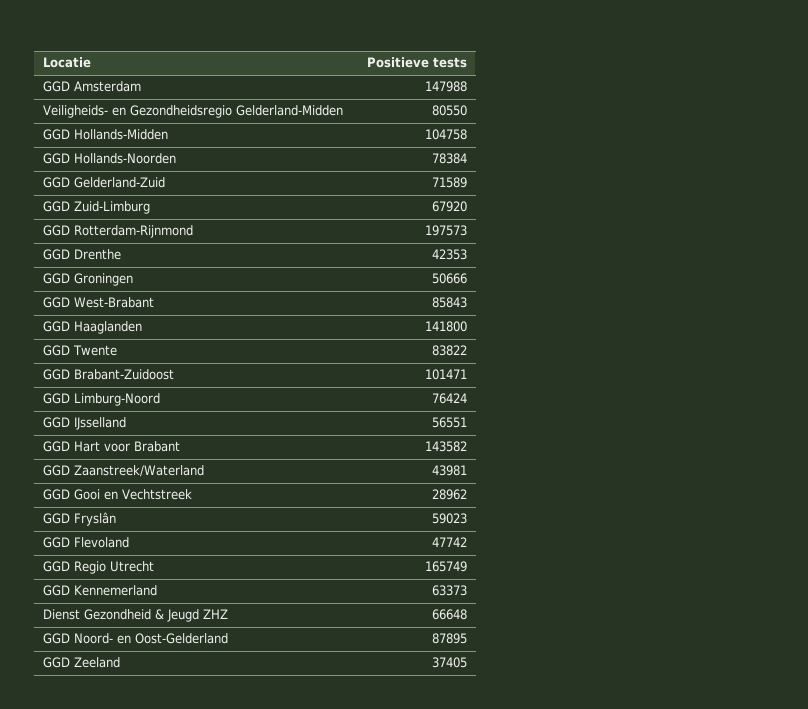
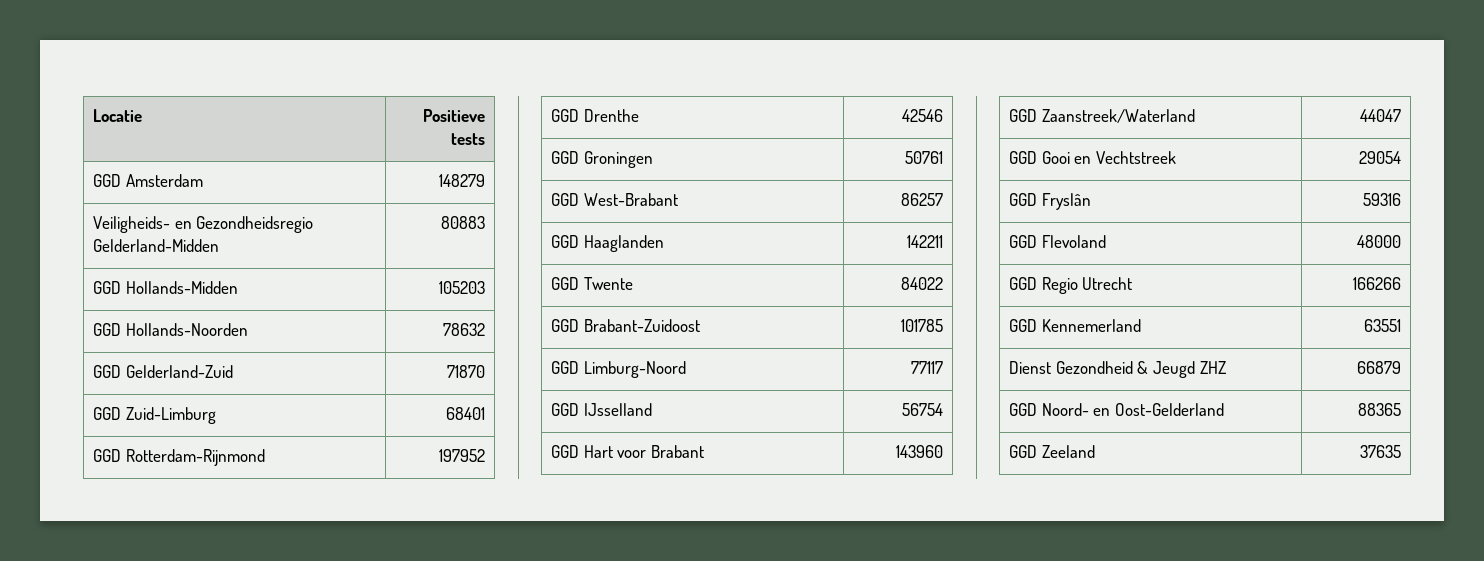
- GGD Amsterdam | 147988
+ GGD Amsterdam | 148279
- Veiligheids- en Gezondheidsregio Gelderland-Midden | 80550
+ Veiligheids- en Gezondheidsregio Gelderland-Midden | 80883
- GGD Hollands-Midden | 104758
+ GGD Hollands-Midden | 105203
- GGD Hollands-Noorden | 78384
+ GGD Hollands-Noorden | 78632
- GGD Gelderland-Zuid | 71589
+ GGD Gelderland-Zuid | 71870
- GGD Zuid-Limburg | 67920
+ GGD Zuid-Limburg | 68401
- GGD Rotterdam-Rijnmond | 197573
+ GGD Rotterdam-Rijnmond | 197952
- GGD Drenthe | 42353
+ GGD Drenthe | 42546
- GGD Groningen | 50666
+ GGD Groningen | 50761
- GGD West-Brabant | 85843
+ GGD West-Brabant | 86257
- GGD Haaglanden | 141800
+ GGD Haaglanden | 142211
- GGD Twente | 83822
+ GGD Twente | 84022
- GGD Brabant-Zuidoost | 101471
+ GGD Brabant-Zuidoost | 101785
- GGD Limburg-Noord | 76424
+ GGD Limburg-Noord | 77117
- GGD IJsselland | 56551
+ GGD IJsselland | 56754
- GGD Hart voor Brabant | 143582
+ GGD Hart voor Brabant | 143960
- GGD Zaanstreek/Waterland | 43981
+ GGD Zaanstreek/Waterland | 44047
- GGD Gooi en Vechtstreek | 28962
+ GGD Gooi en Vechtstreek | 29054
- GGD Fryslân | 59023
+ GGD Fryslân | 59316
- GGD Flevoland | 47742
+ GGD Flevoland | 48000
- GGD Regio Utrecht | 165749
+ GGD Regio Utrecht | 166266
- GGD Kennemerland | 63373
+ GGD Kennemerland | 63551
- Dienst Gezondheid & Jeugd ZHZ | 66648
+ Dienst Gezondheid & Jeugd ZHZ | 66879
- GGD Noord- en Oost-Gelderland | 87895
+ GGD Noord- en Oost-Gelderland | 88365
- GGD Zeeland | 37405
+ GGD Zeeland | 37635

